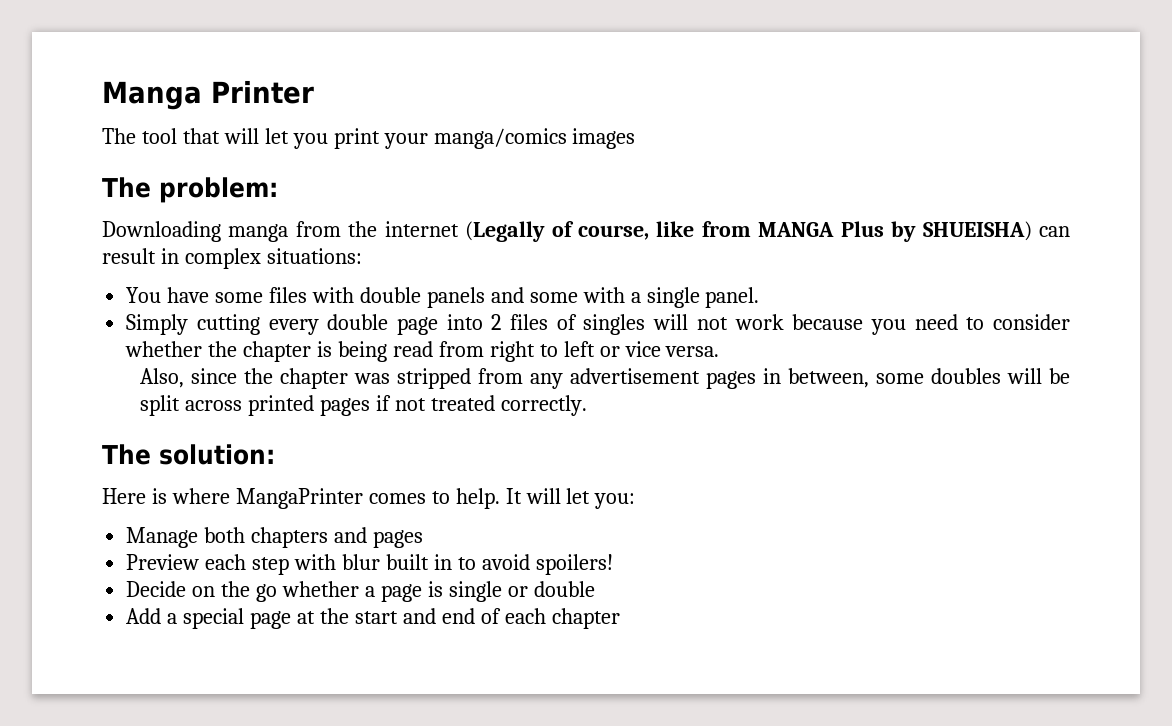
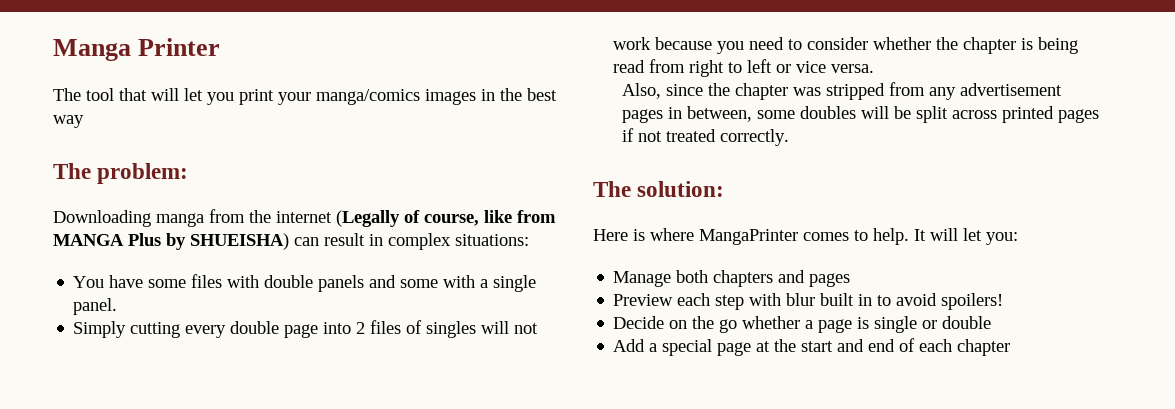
- The tool that will let you print your manga/comics images
+ The tool that will let you print your manga/comics images in the best way

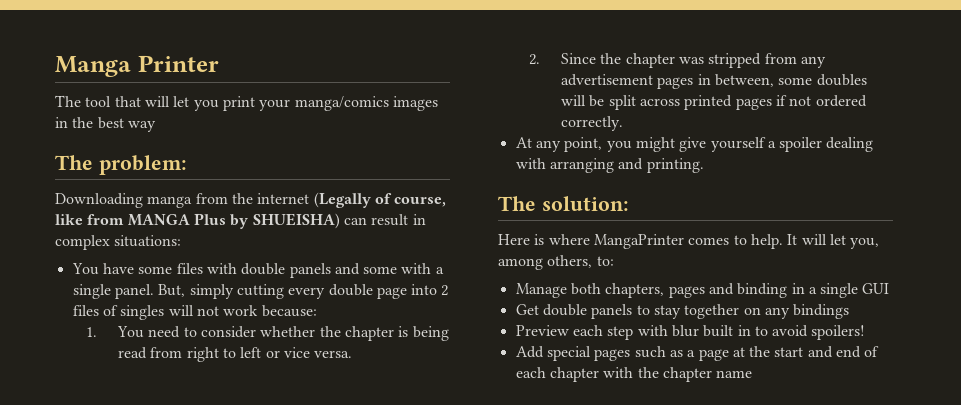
- You have some files with double panels and some with a single panel.
- Simply cutting every double page into 2 files of singles will not work because you need to consider whether the chapter is being read from right to left or vice versa.
+ You have some files with double panels and some with a single panel. But, simply cutting every double page into 2 files of singles will not work because:
+ 1. You need to consider whether the chapter is being read from right to left or vice versa.
- Also, since the chapter was stripped from any advertisement pages in between, some doubles will be split across printed pages if not treated correctly.
+ 2. Since the chapter was stripped from any advertisement pages in between, some doubles will be split across printed pages if not ordered correctly.
+ At any point, you might give yourself a spoiler dealing with arranging and printing.
- It will let you:
- Manage both chapters and pages
+ It will let you, among others, to:
+ Manage both chapters, pages and binding in a single GUI
+ Get double panels to stay together on any bindings
- Decide on the go whether a page is single or double
- Add a special page at the start and end of each chapter
+ Add special pages such as a page at the start and end of each chapter with the chapter name

